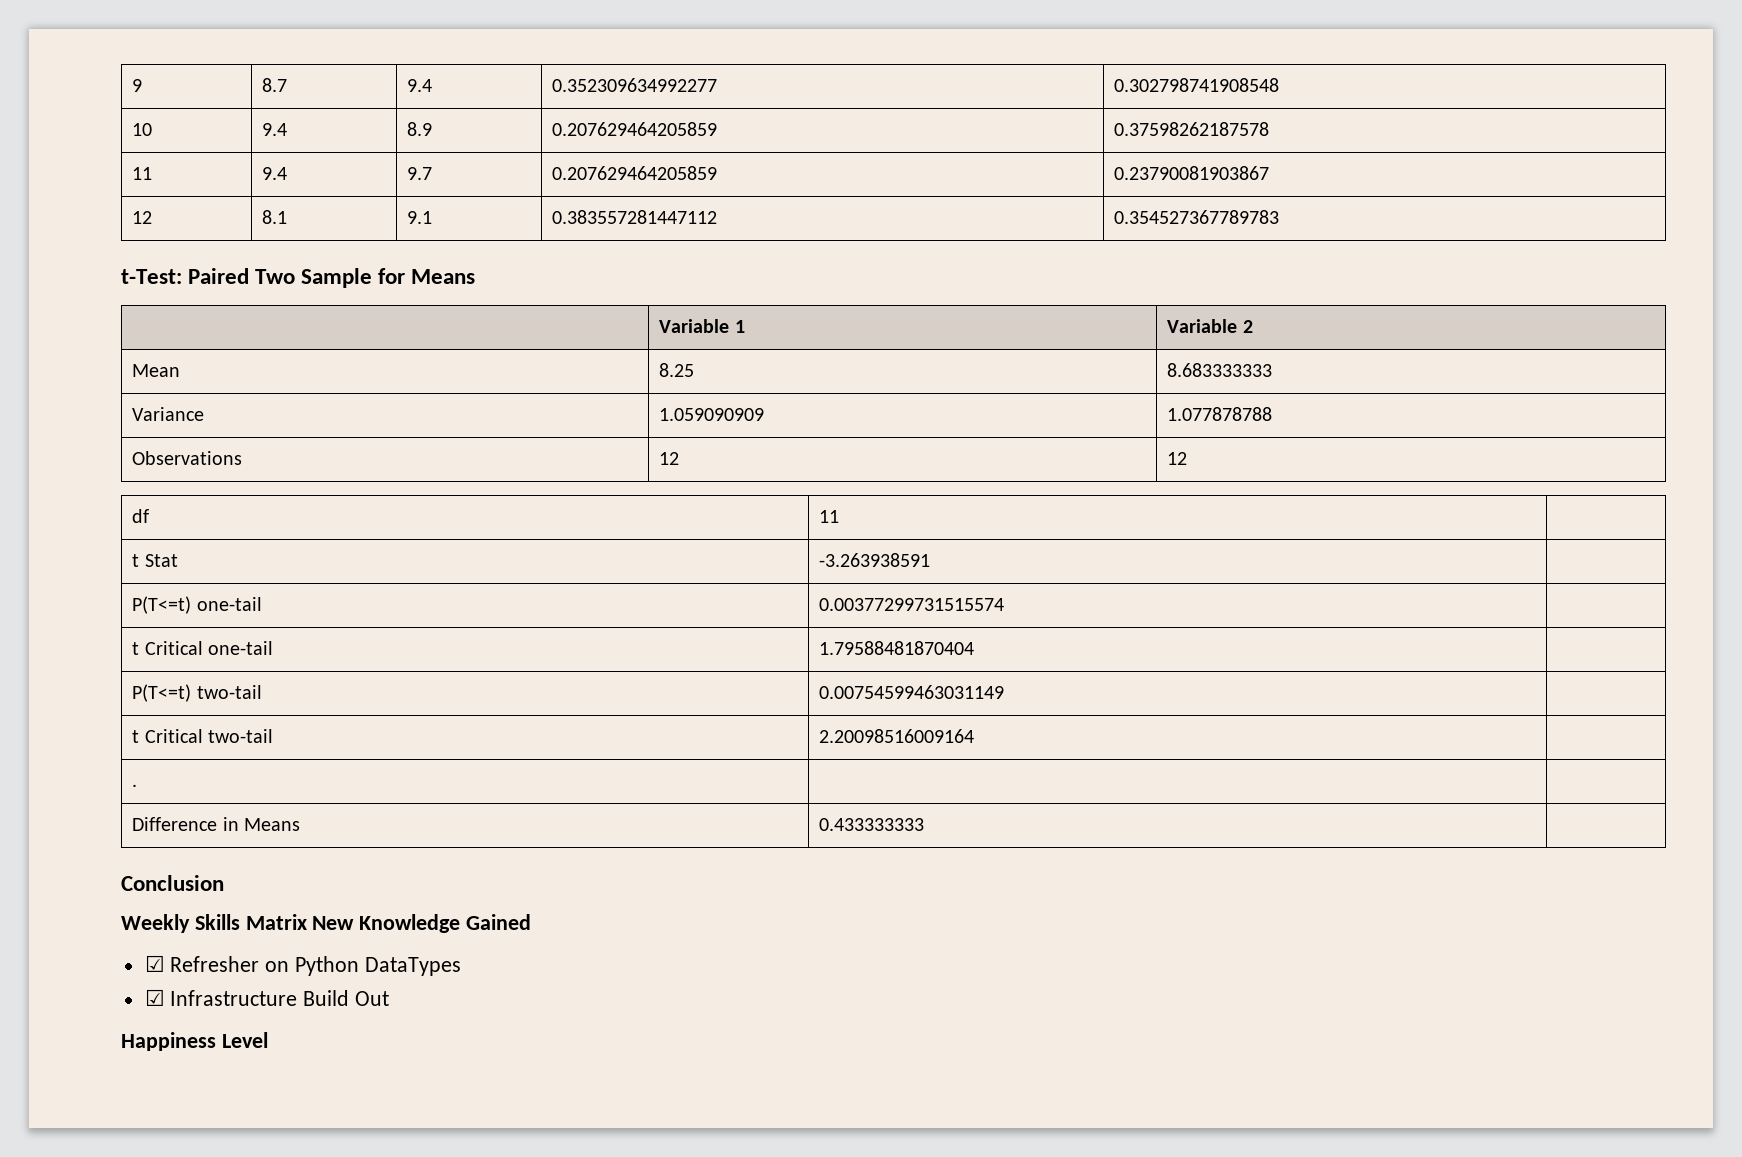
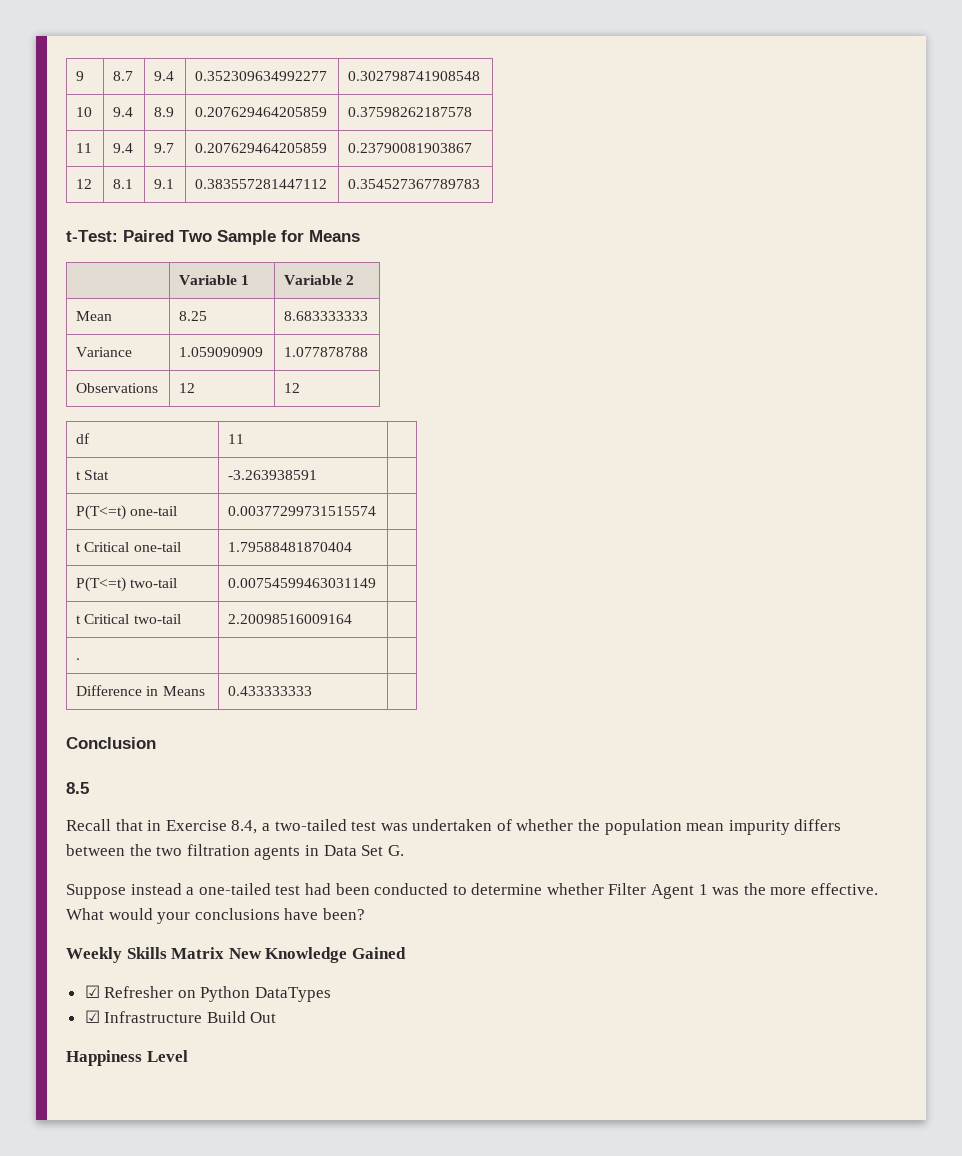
+ 8.5
+ Recall that in Exercise 8.4, a two-tailed test was undertaken of whether the population mean impurity differs between the two filtration agents in Data Set G.
+ Suppose instead a one-tailed test had been conducted to determine whether Filter Agent 1 was the more effective. What would your conclusions have been?

